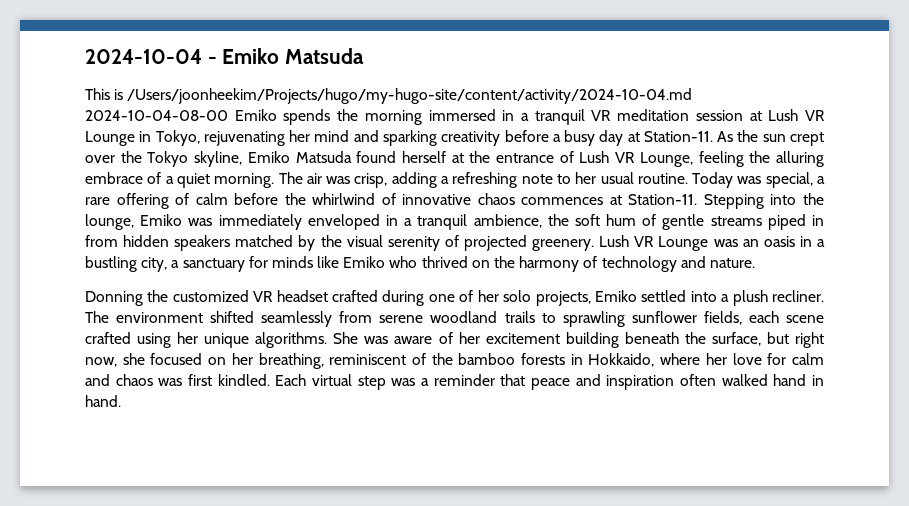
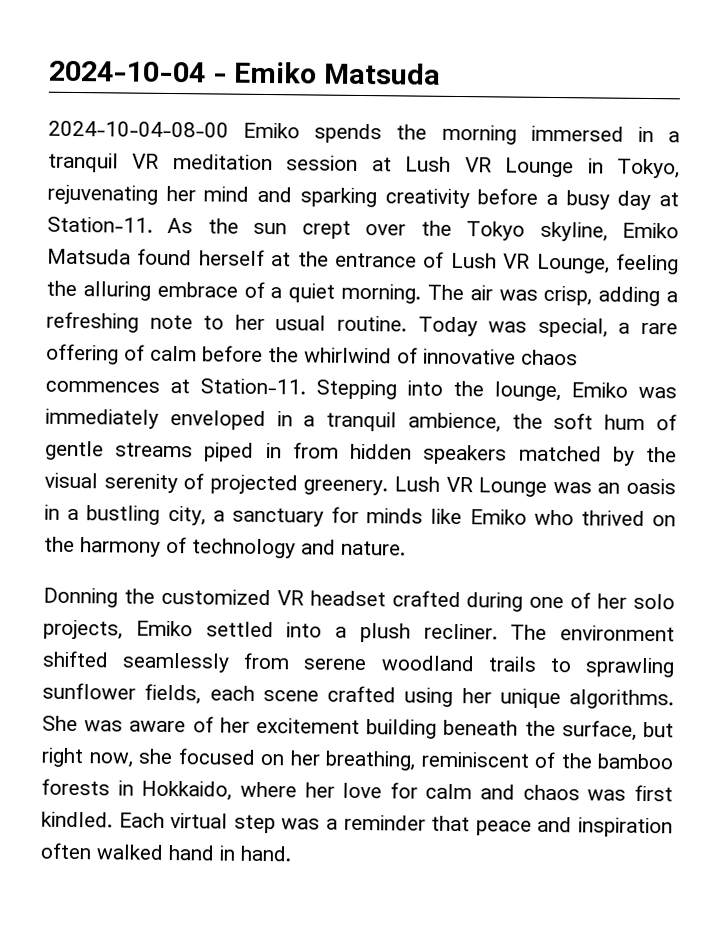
- This is /Users/joonheekim/Projects/hugo/my-hugo-site/content/activity/2024-10-04.md 2024-10-04-08-00 Emiko spends the morning immersed in a tranquil VR meditation session at Lush VR Lounge in Tokyo, rejuvenating her mind and sparking creativity before a busy day at Station-11.
+ 2024-10-04-08-00 Emiko spends the morning immersed in a tranquil VR meditation session at Lush VR Lounge in Tokyo, rejuvenating her mind and sparking creativity before a busy day at Station-11.

